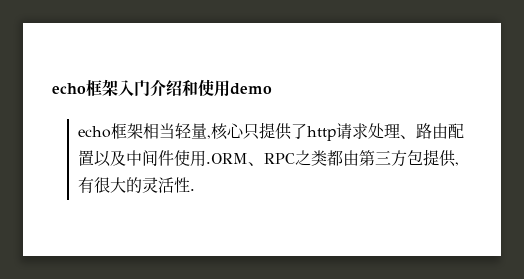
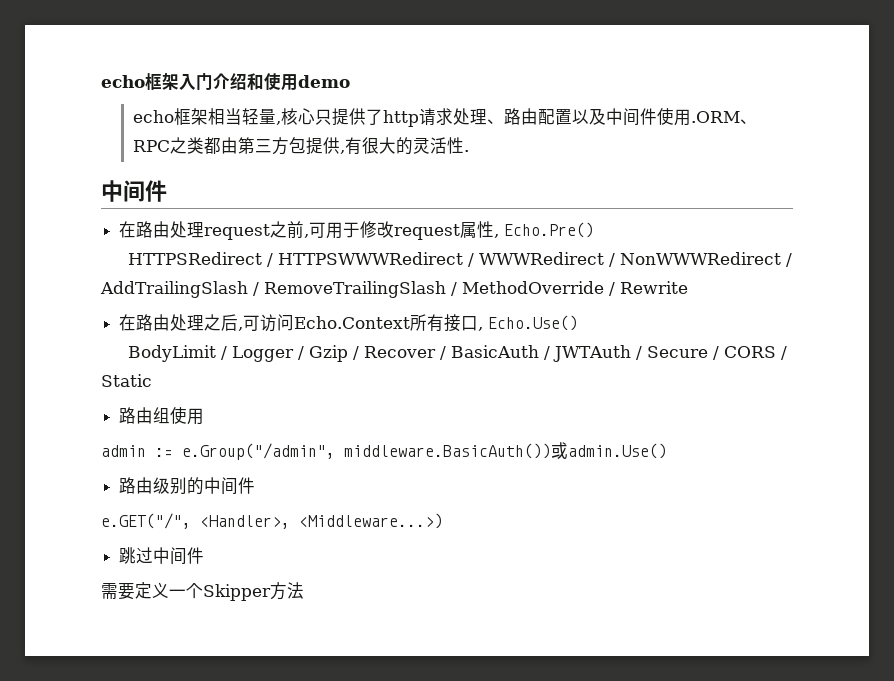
  echo框架相当轻量,核心只提供了http请求处理、路由配置以及中间件使用.ORM、RPC之类都由第三方包提供,有很大的灵活性.
+ 中间件
+ 在路由处理request之前,可用于修改request属性, Echo.Pre()
+ HTTPSRedirect / HTTPSWWWRedirect / WWWRedirect / NonWWWRedirect / AddTrailingSlash / RemoveTrailingSlash / MethodOverride / Rewrite
+ 在路由处理之后,可访问Echo.Context所有接口, Echo.Use()
+ BodyLimit / Logger / Gzip / Recover / BasicAuth / JWTAuth / Secure / CORS / Static
+ 路由组使用
+ admin := e.Group("/admin", middleware.BasicAuth())或admin.Use()
+ 路由级别的中间件
+ e.GET("/", <Handler>, <Middleware...>)
+ 跳过中间件
+ 需要定义一个Skipper方法

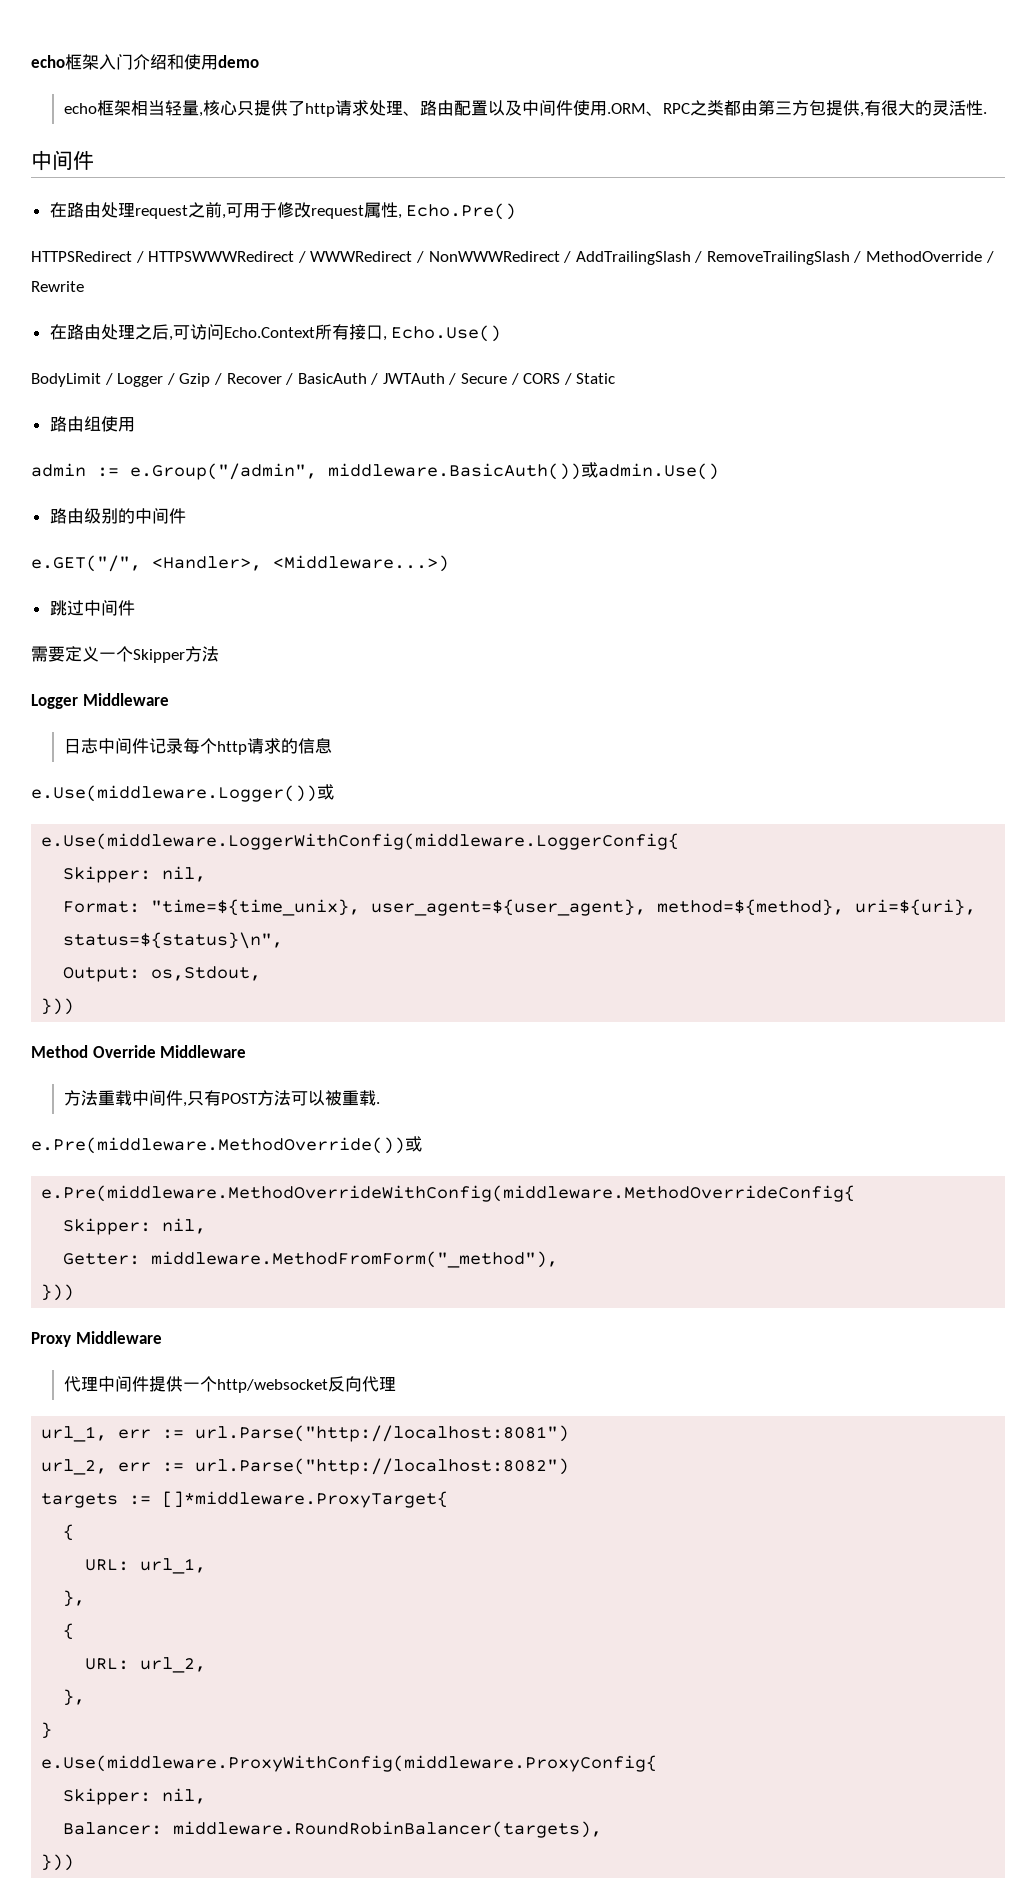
+ Logger Middleware
+ 日志中间件记录每个http请求的信息
+ e.Use(middleware.Logger())或
+ e.Use(middleware.LoggerWithConfig(middleware.LoggerConfig{
+ Skipper: nil,
+ Format: "time=${time_unix}, user_agent=${user_agent}, method=${method}, uri=${uri}, status=${status}\n",
+ Output: os,Stdout,
+ }))
+ Method Override Middleware
+ 方法重载中间件,只有POST方法可以被重载.
+ e.Pre(middleware.MethodOverride())或
+ e.Pre(middleware.MethodOverrideWithConfig(middleware.MethodOverrideConfig{
+ Skipper: nil,
+ Getter: middleware.MethodFromForm("_method"),
+ }))
+ Proxy Middleware
+ 代理中间件提供一个http/websocket反向代理
+ url_1, err := url.Parse("http://localhost:8081")
+ url_2, err := url.Parse("http://localhost:8082")
+ targets := []*middleware.ProxyTarget{
+ {
+ URL: url_1,
+ },
+ {
+ URL: url_2,
+ },
+ }
+ e.Use(middleware.ProxyWithConfig(middleware.ProxyConfig{
+ Skipper: nil,
+ Balancer: middleware.RoundRobinBalancer(targets),
+ }))

